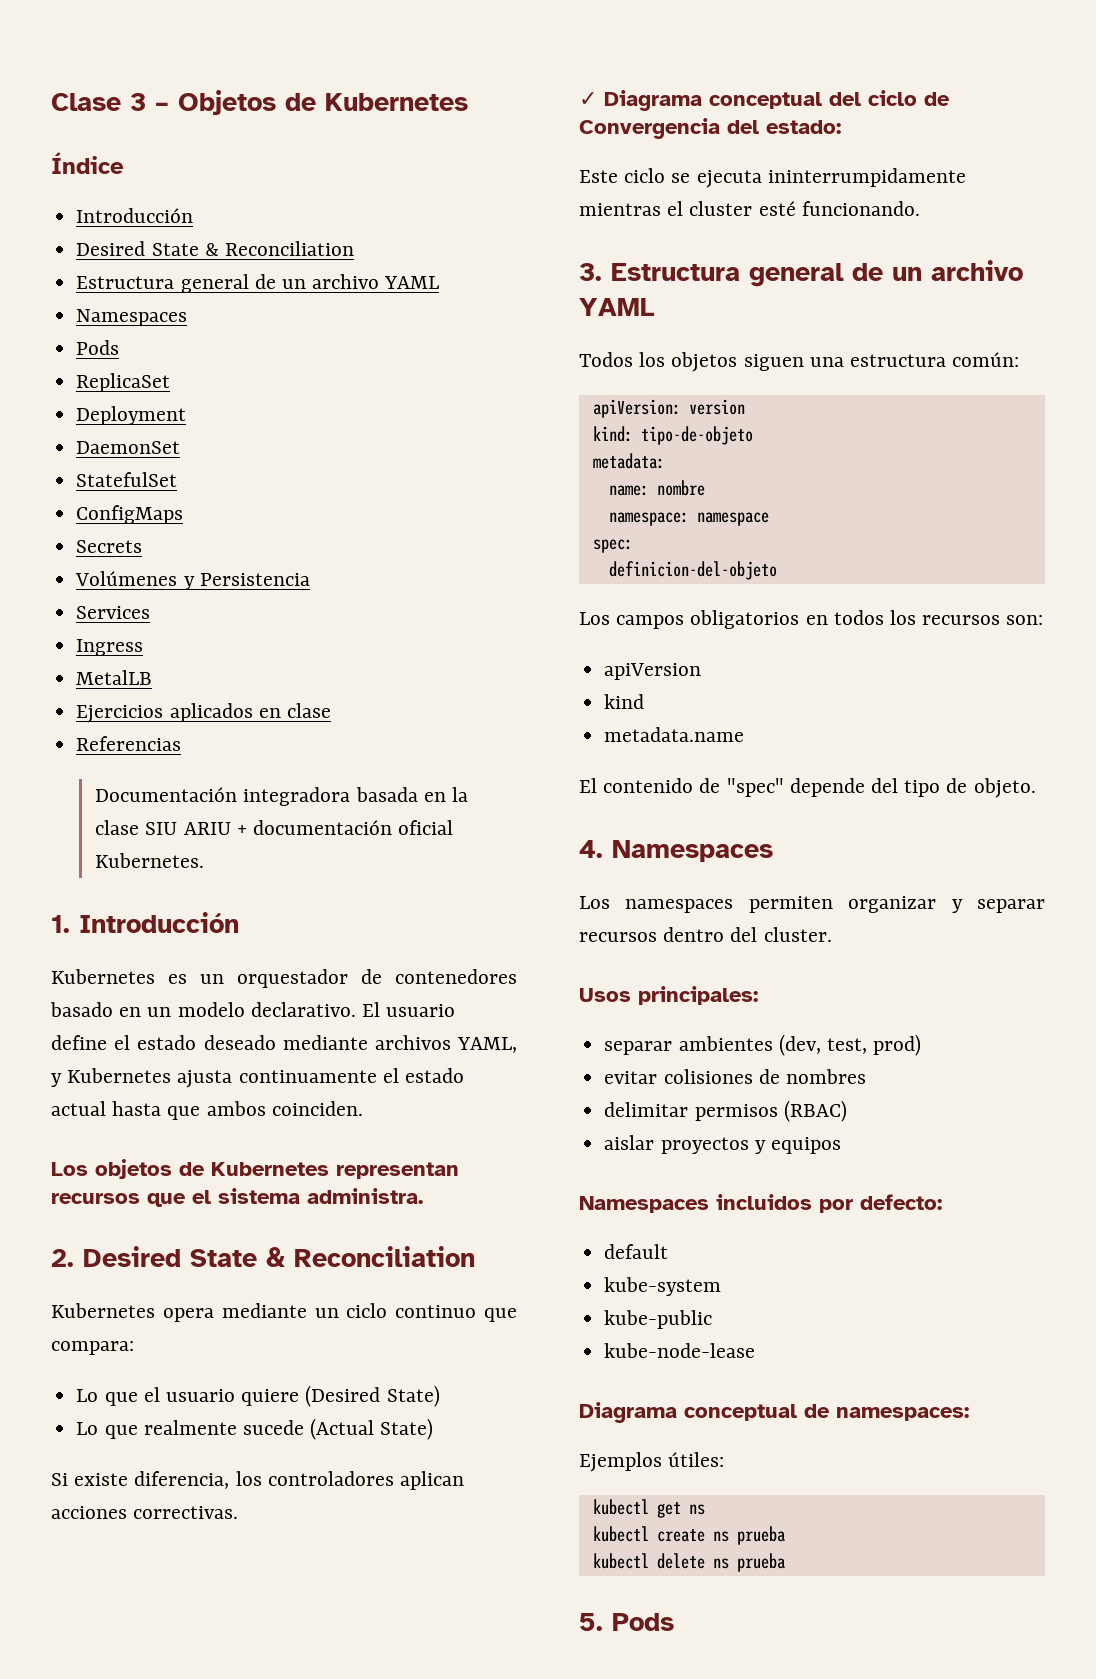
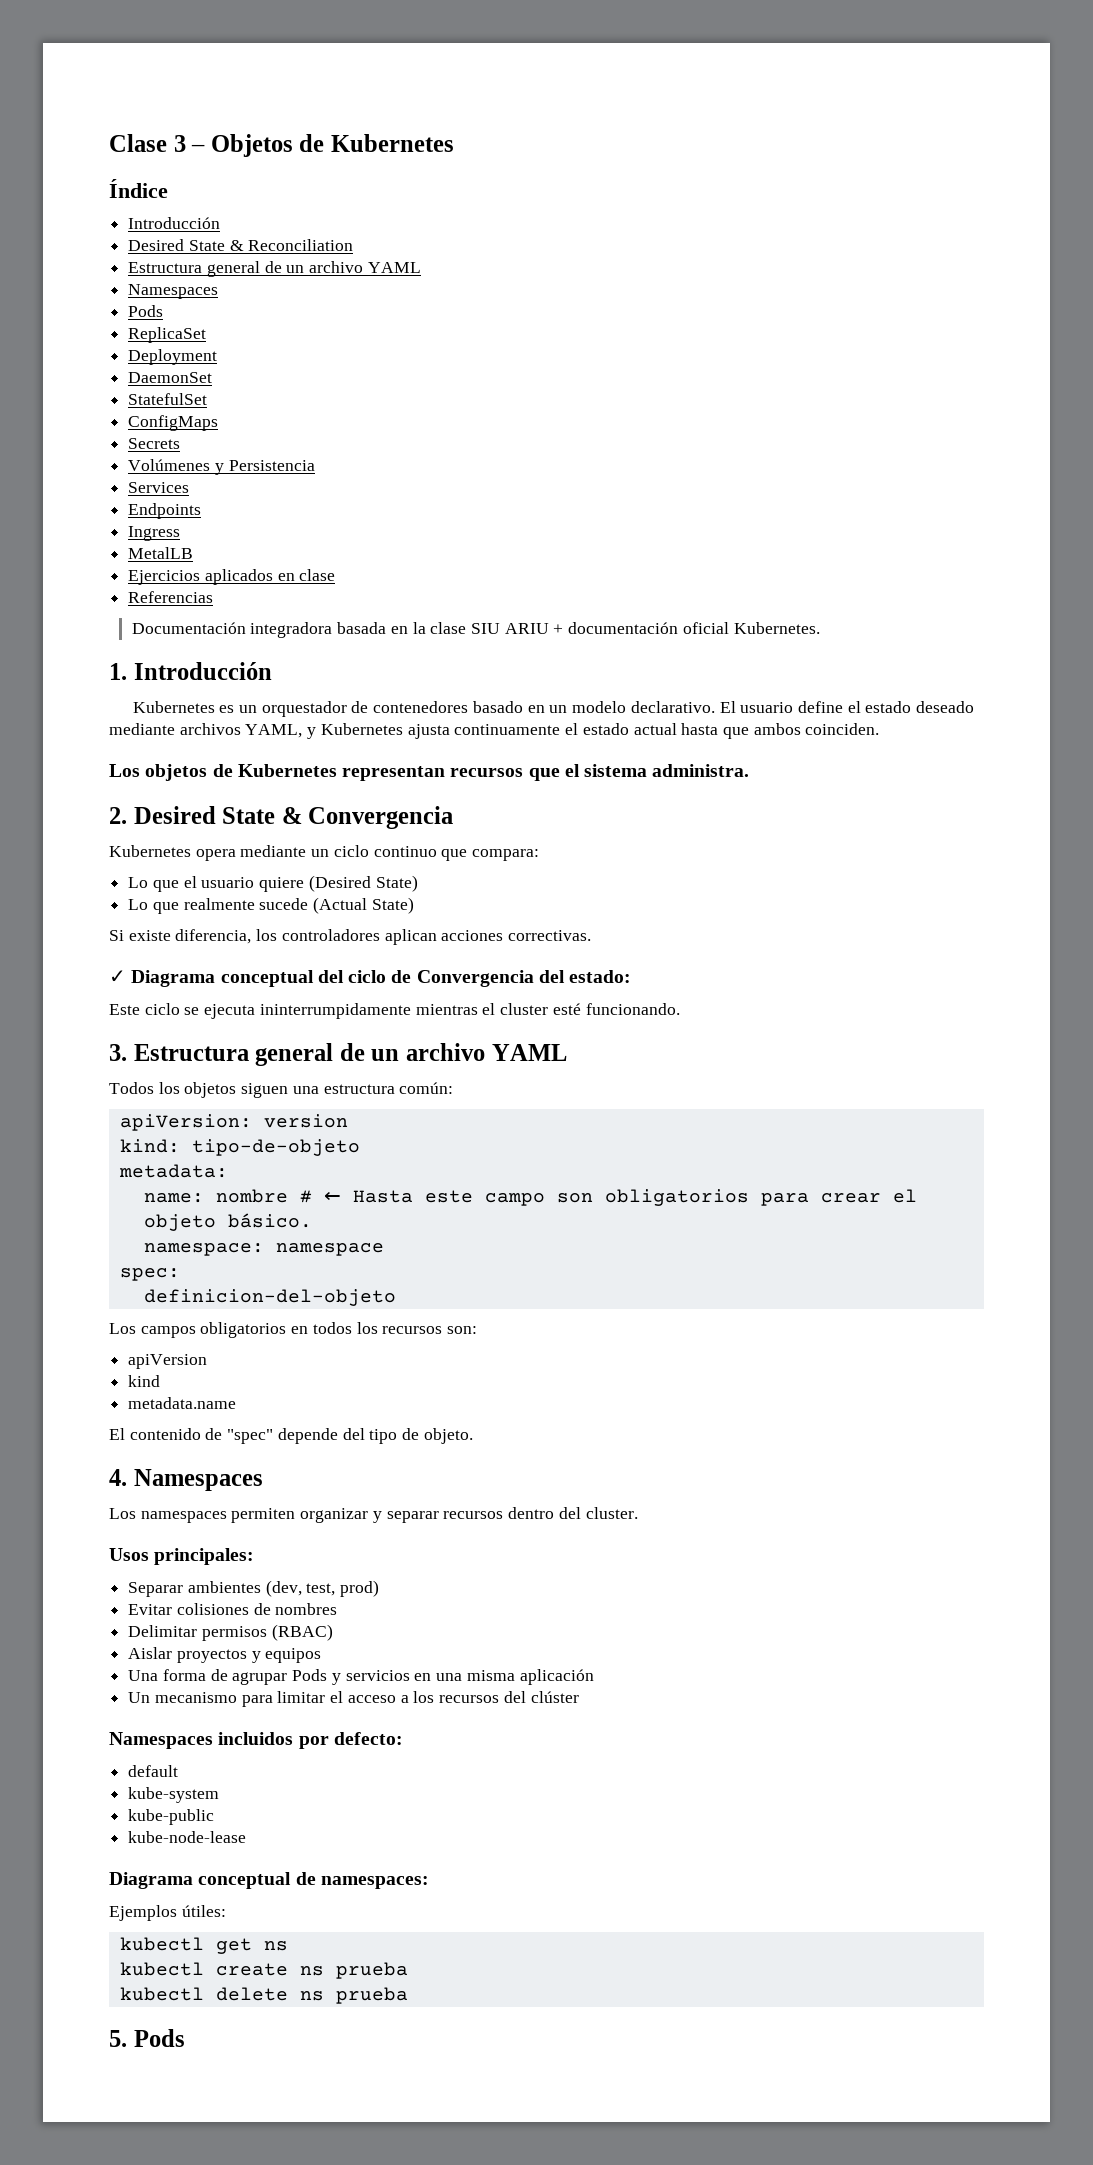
+ Endpoints
- 2. Desired State & Reconciliation
+ 2. Desired State & Convergencia
- name: nombre
+ name: nombre # ← Hasta este campo son obligatorios para crear el objeto básico.
- separar ambientes (dev, test, prod)
+ Separar ambientes (dev, test, prod)
- evitar colisiones de nombres
+ Evitar colisiones de nombres
- delimitar permisos (RBAC)
+ Delimitar permisos (RBAC)
- aislar proyectos y equipos
+ Aislar proyectos y equipos
+ Una forma de agrupar Pods y servicios en una misma aplicación
+ Un mecanismo para limitar el acceso a los recursos del clúster

